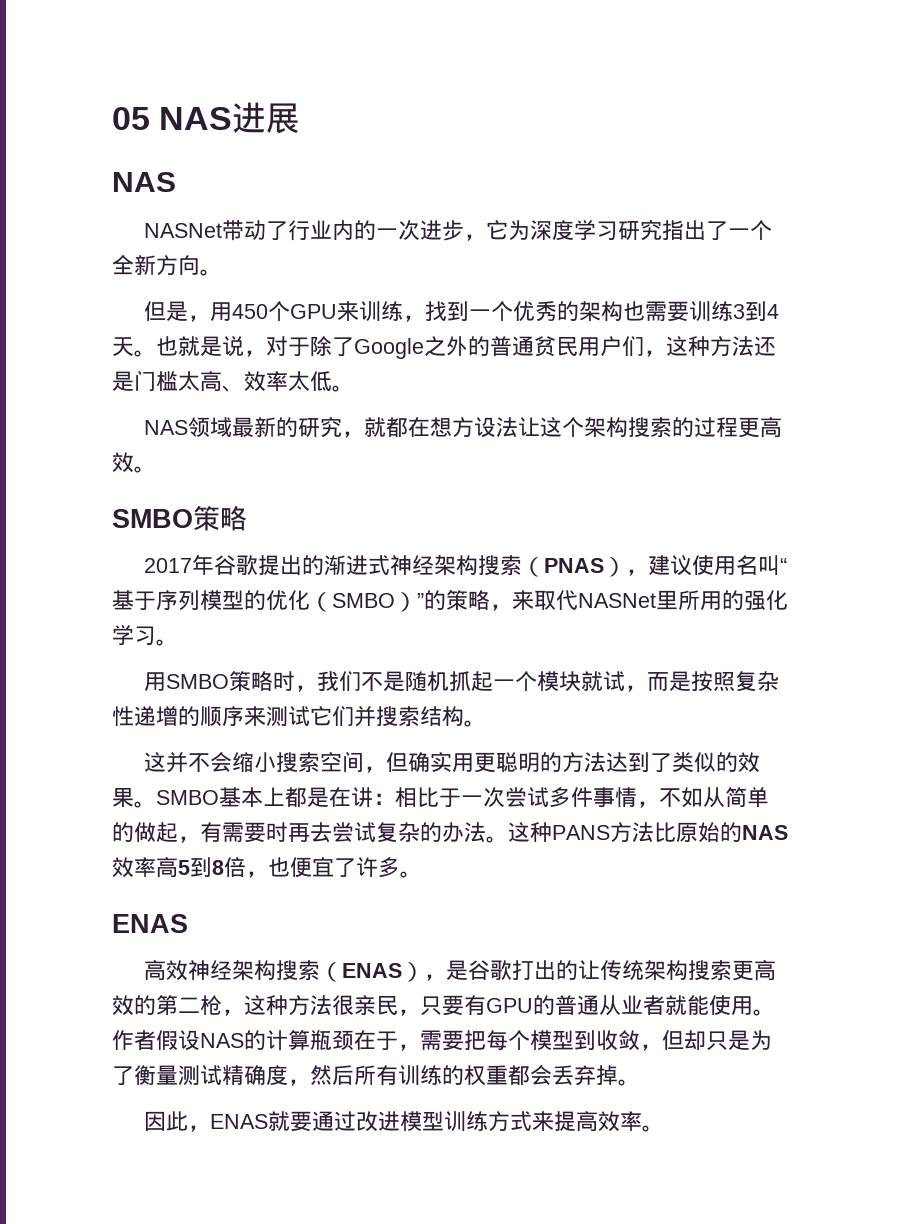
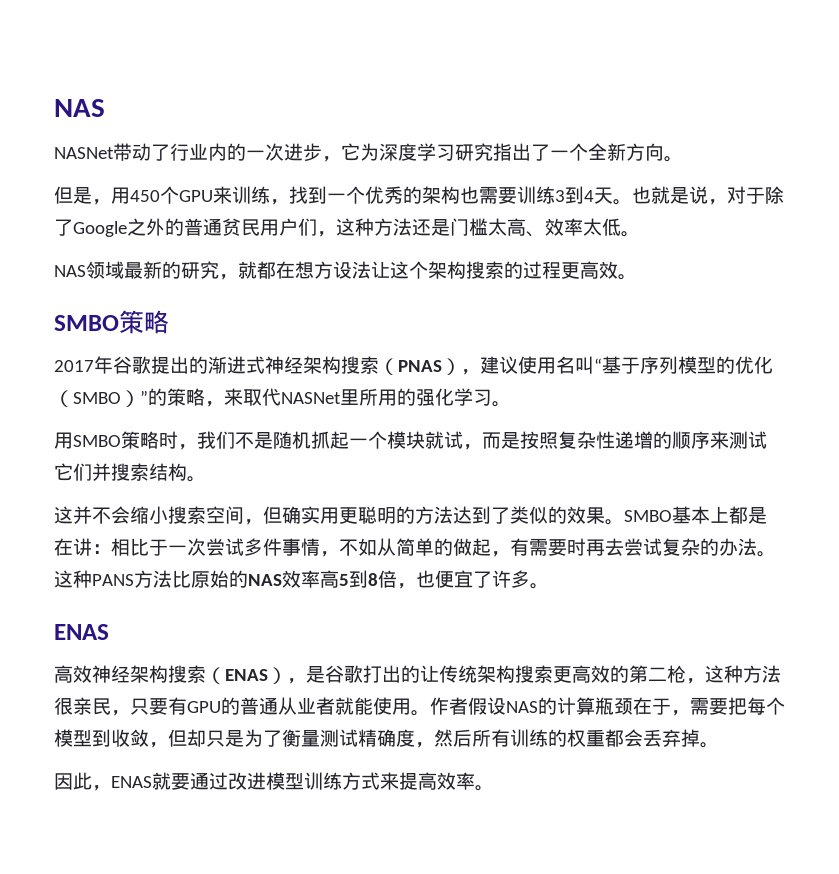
- 05 NAS进展

